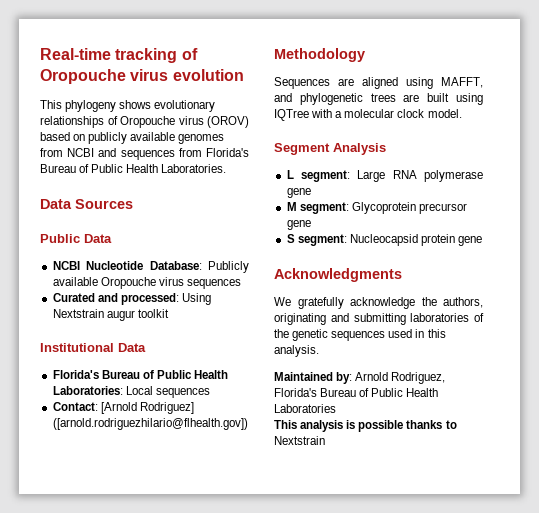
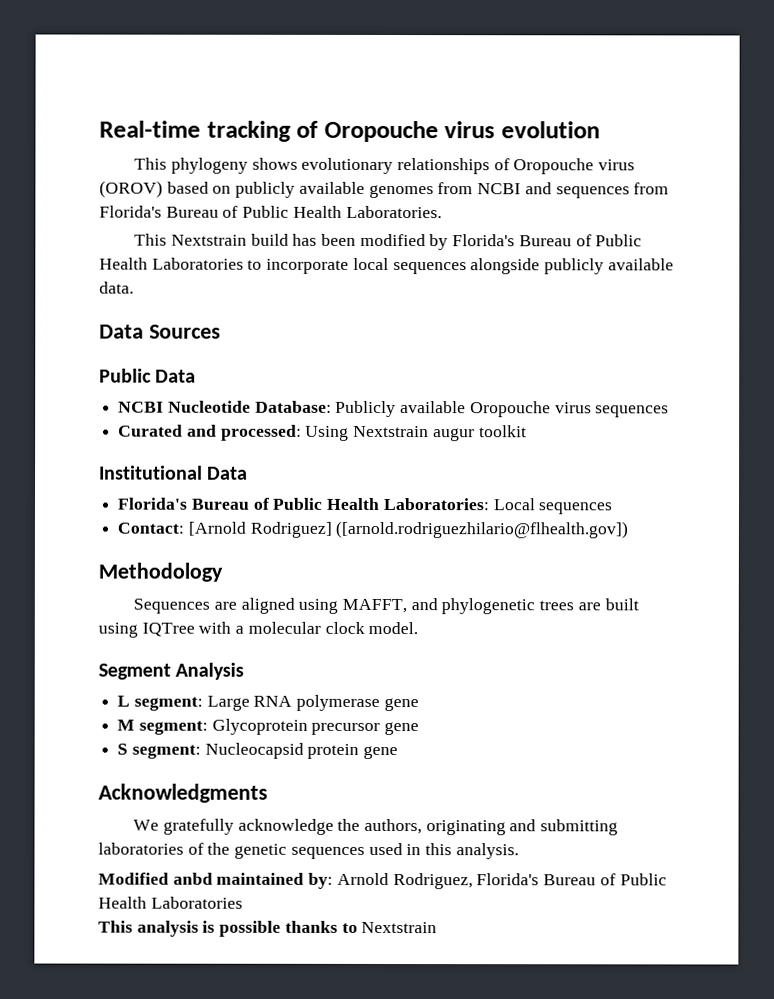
+ This Nextstrain build has been modified by Florida's Bureau of Public Health Laboratories to incorporate local sequences alongside publicly available data.
- Maintained by: Arnold Rodriguez, Florida's Bureau of Public Health Laboratories
+ Modified anbd maintained by: Arnold Rodriguez, Florida's Bureau of Public Health Laboratories

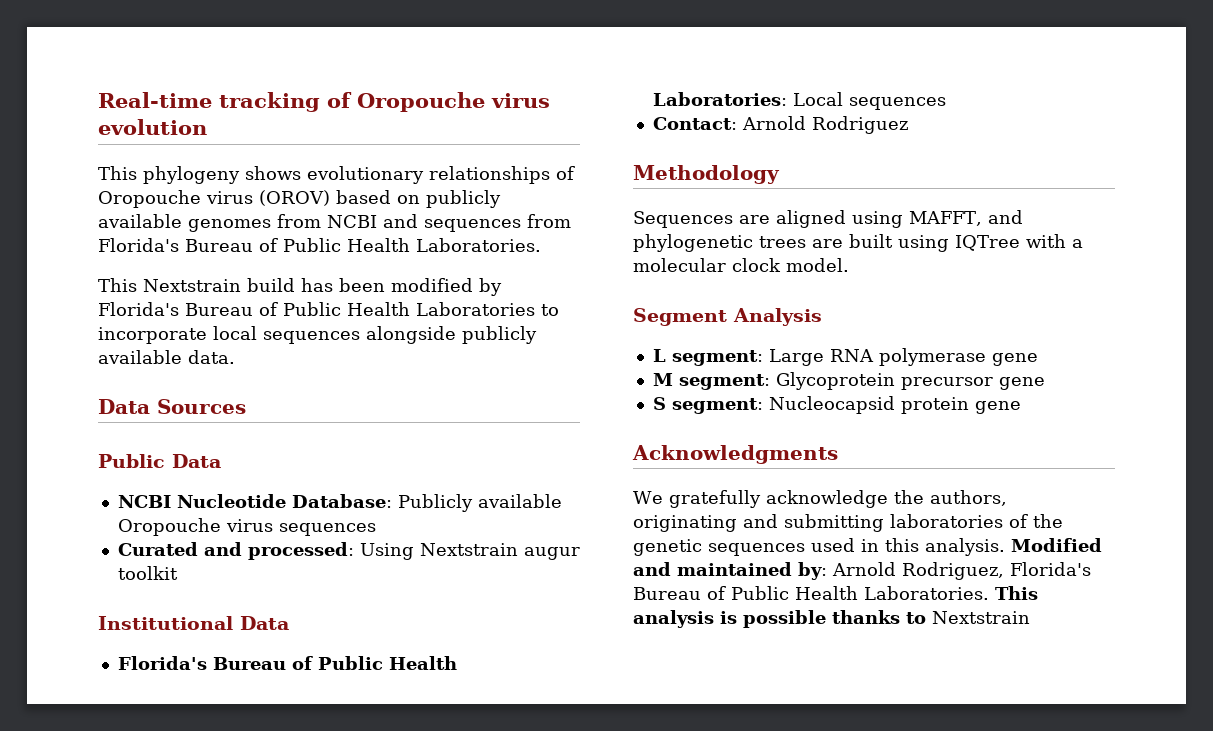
- Contact: [Arnold Rodriguez] ([arnold.rodriguezhilario@flhealth.gov])
+ Contact: Arnold Rodriguez
- We gratefully acknowledge the authors, originating and submitting laboratories of the genetic sequences used in this analysis.
- Modified anbd maintained by: Arnold Rodriguez, Florida's Bureau of Public Health Laboratories
- This analysis is possible thanks to Nextstrain
+ We gratefully acknowledge the authors, originating and submitting laboratories of the genetic sequences used in this analysis. Modified and maintained by: Arnold Rodriguez, Florida's Bureau of Public Health Laboratories. This analysis is possible thanks to Nextstrain

